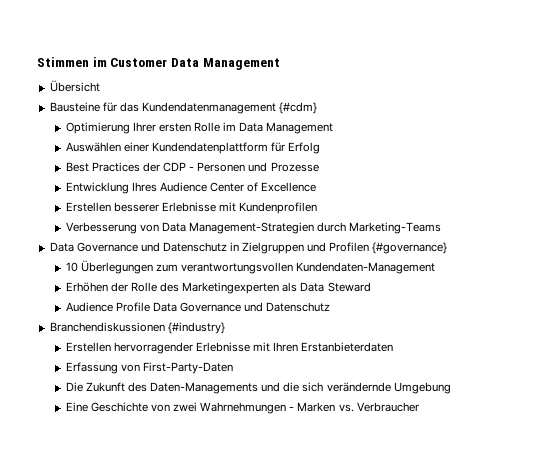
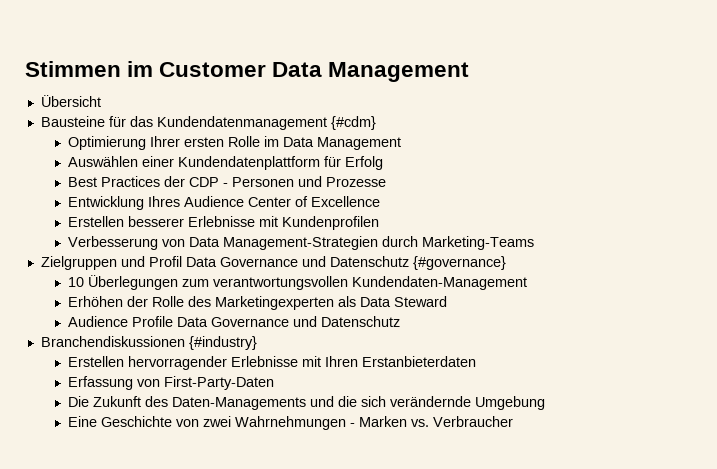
- Data Governance und Datenschutz in Zielgruppen und Profilen {#governance}
+ Zielgruppen und Profil Data Governance und Datenschutz {#governance}

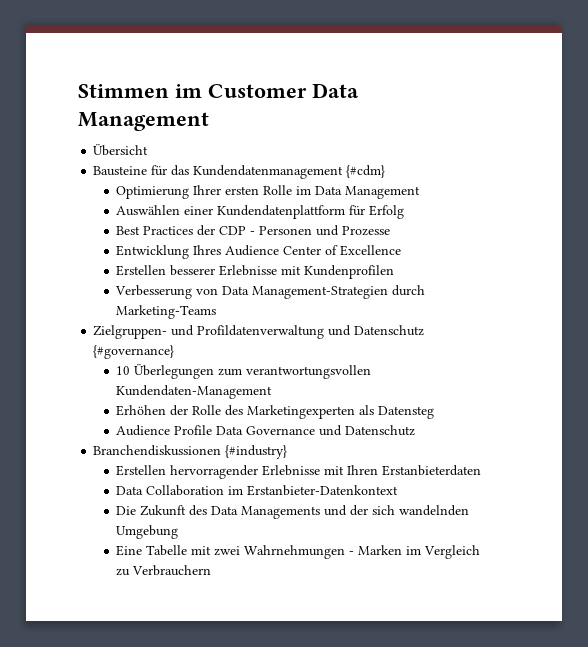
- Zielgruppen und Profil Data Governance und Datenschutz {#governance}
+ Zielgruppen- und Profildatenverwaltung und Datenschutz {#governance}
- Erhöhen der Rolle des Marketingexperten als Data Steward
+ Erhöhen der Rolle des Marketingexperten als Datensteg
- Erfassung von First-Party-Daten
+ Data Collaboration im Erstanbieter-Datenkontext
- Die Zukunft des Daten-Managements und die sich verändernde Umgebung
+ Die Zukunft des Data Managements und der sich wandelnden Umgebung
- Eine Geschichte von zwei Wahrnehmungen - Marken vs. Verbraucher
+ Eine Tabelle mit zwei Wahrnehmungen - Marken im Vergleich zu Verbrauchern

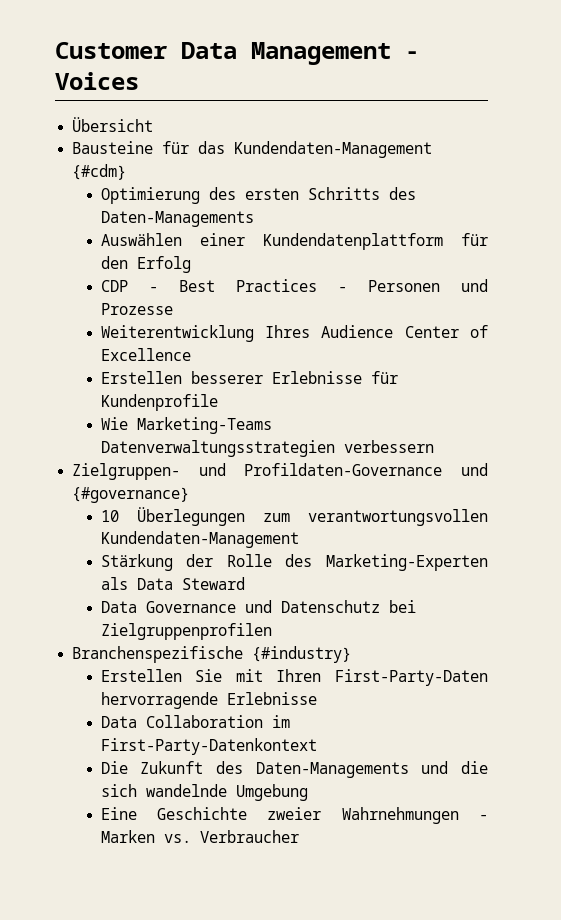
- Stimmen im Customer Data Management
+ Customer Data Management - Voices
- Bausteine für das Kundendatenmanagement {#cdm}
+ Bausteine für das Kundendaten-Management {#cdm}
- Optimierung Ihrer ersten Rolle im Data Management
+ Optimierung des ersten Schritts des Daten-Managements
- Auswählen einer Kundendatenplattform für Erfolg
+ Auswählen einer Kundendatenplattform für den Erfolg
- Best Practices der CDP - Personen und Prozesse
+ CDP - Best Practices - Personen und Prozesse
- Entwicklung Ihres Audience Center of Excellence
+ Weiterentwicklung Ihres Audience Center of Excellence
- Erstellen besserer Erlebnisse mit Kundenprofilen
- Verbesserung von Data Management-Strategien durch Marketing-Teams
+ Erstellen besserer Erlebnisse für Kundenprofile
+ Wie Marketing-Teams Datenverwaltungsstrategien verbessern
- Zielgruppen- und Profildatenverwaltung und Datenschutz {#governance}
+ Zielgruppen- und Profildaten-Governance und {#governance}
- Erhöhen der Rolle des Marketingexperten als Datensteg
- Audience Profile Data Governance und Datenschutz
- Branchendiskussionen {#industry}
+ Stärkung der Rolle des Marketing-Experten als Data Steward
+ Data Governance und Datenschutz bei Zielgruppenprofilen
+ Branchenspezifische {#industry}
- Erstellen hervorragender Erlebnisse mit Ihren Erstanbieterdaten
+ Erstellen Sie mit Ihren First-Party-Daten hervorragende Erlebnisse
- Data Collaboration im Erstanbieter-Datenkontext
+ Data Collaboration im First-Party-Datenkontext
- Die Zukunft des Data Managements und der sich wandelnden Umgebung
- Eine Tabelle mit zwei Wahrnehmungen - Marken im Vergleich zu Verbrauchern
+ Die Zukunft des Daten-Managements und die sich wandelnde Umgebung
+ Eine Geschichte zweier Wahrnehmungen - Marken vs. Verbraucher

